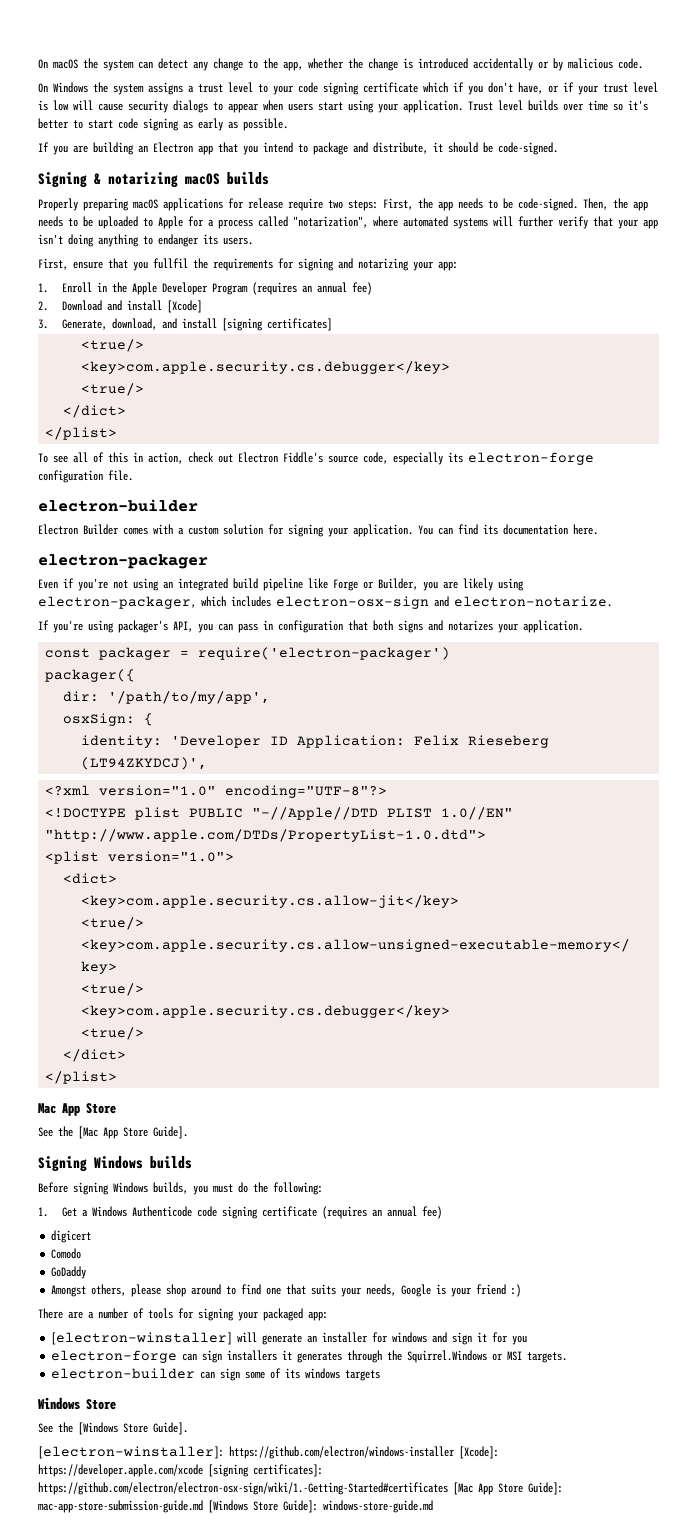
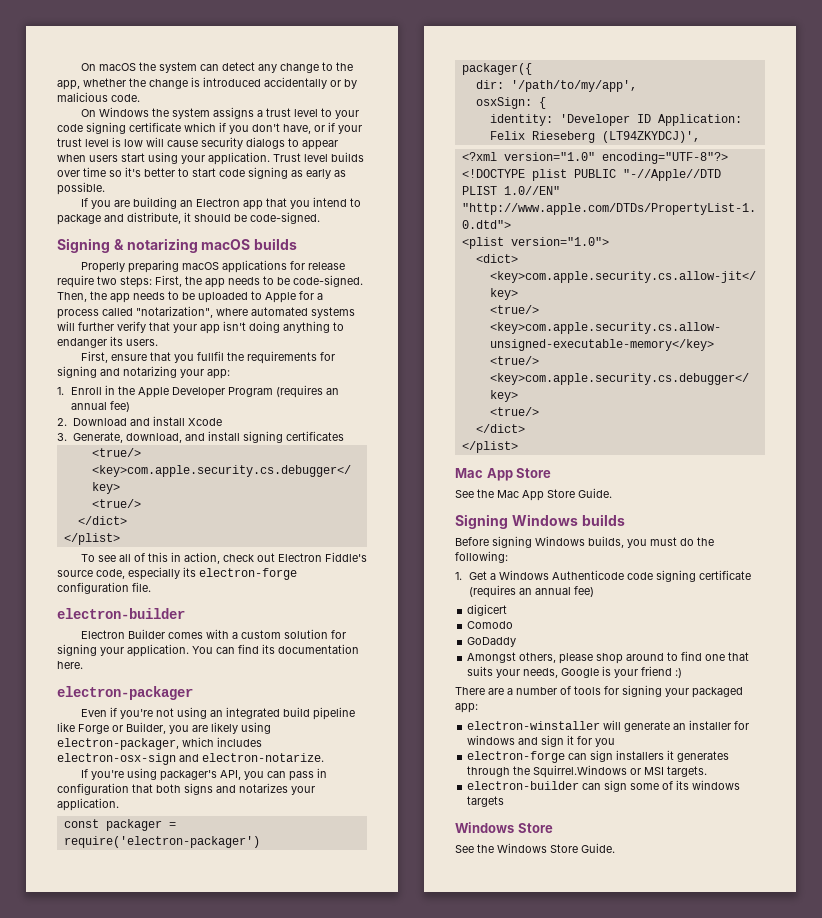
- 2. Download and install [Xcode]
+ 2. Download and install Xcode
- 3. Generate, download, and install [signing certificates]
+ 3. Generate, download, and install signing certificates
- See the [Mac App Store Guide].
+ See the Mac App Store Guide.
- [electron-winstaller] will generate an installer for windows and sign it for you
+ electron-winstaller will generate an installer for windows and sign it for you
- See the [Windows Store Guide].
- [electron-winstaller]: https://github.com/electron/windows-installer [Xcode]: https://developer.apple.com/xcode [signing certificates]: https://github.com/electron/electron-osx-sign/wiki/1.-Getting-Started#certificates [Mac App Store Guide]: mac-app-store-submission-guide.md [Windows Store Guide]: windows-store-guide.md
+ See the Windows Store Guide.

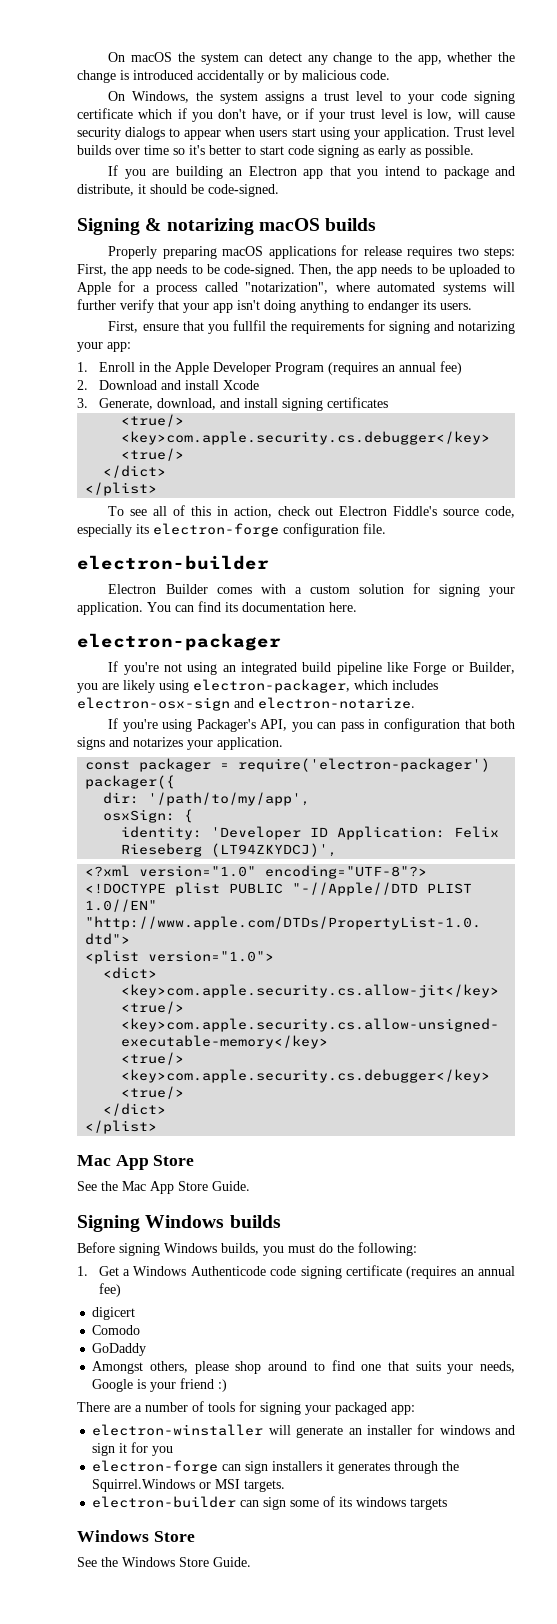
- On Windows the system assigns a trust level to your code signing certificate which if you don't have, or if your trust level is low will cause security dialogs to appear when users start using your application.
+ On Windows, the system assigns a trust level to your code signing certificate which if you don't have, or if your trust level is low, will cause security dialogs to appear when users start using your application.
- Properly preparing macOS applications for release require two steps: First, the app needs to be code-signed.
+ Properly preparing macOS applications for release requires two steps: First, the app needs to be code-signed.
- Even if you're not using an integrated build pipeline like Forge or Builder, you are likely using electron-packager, which includes electron-osx-sign and electron-notarize.
+ If you're not using an integrated build pipeline like Forge or Builder, you are likely using electron-packager, which includes electron-osx-sign and electron-notarize.
- If you're using packager's API, you can pass in configuration that both signs and notarizes your application.
+ If you're using Packager's API, you can pass in configuration that both signs and notarizes your application.

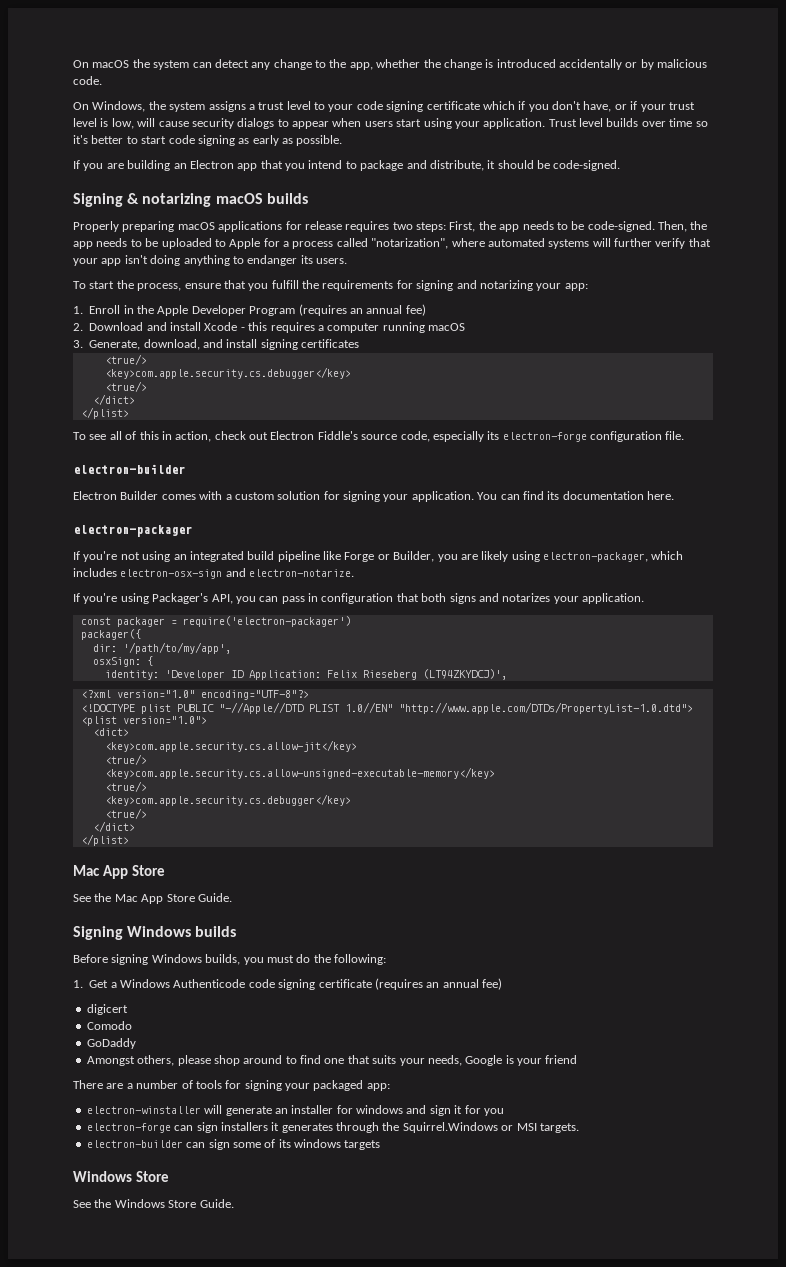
- First, ensure that you fullfil the requirements for signing and notarizing your app:
+ To start the process, ensure that you fulfill the requirements for signing and notarizing your app:
- 2. Download and install Xcode
+ 2. Download and install Xcode - this requires a computer running macOS
- Amongst others, please shop around to find one that suits your needs, Google is your friend :)
+ Amongst others, please shop around to find one that suits your needs, Google is your friend

